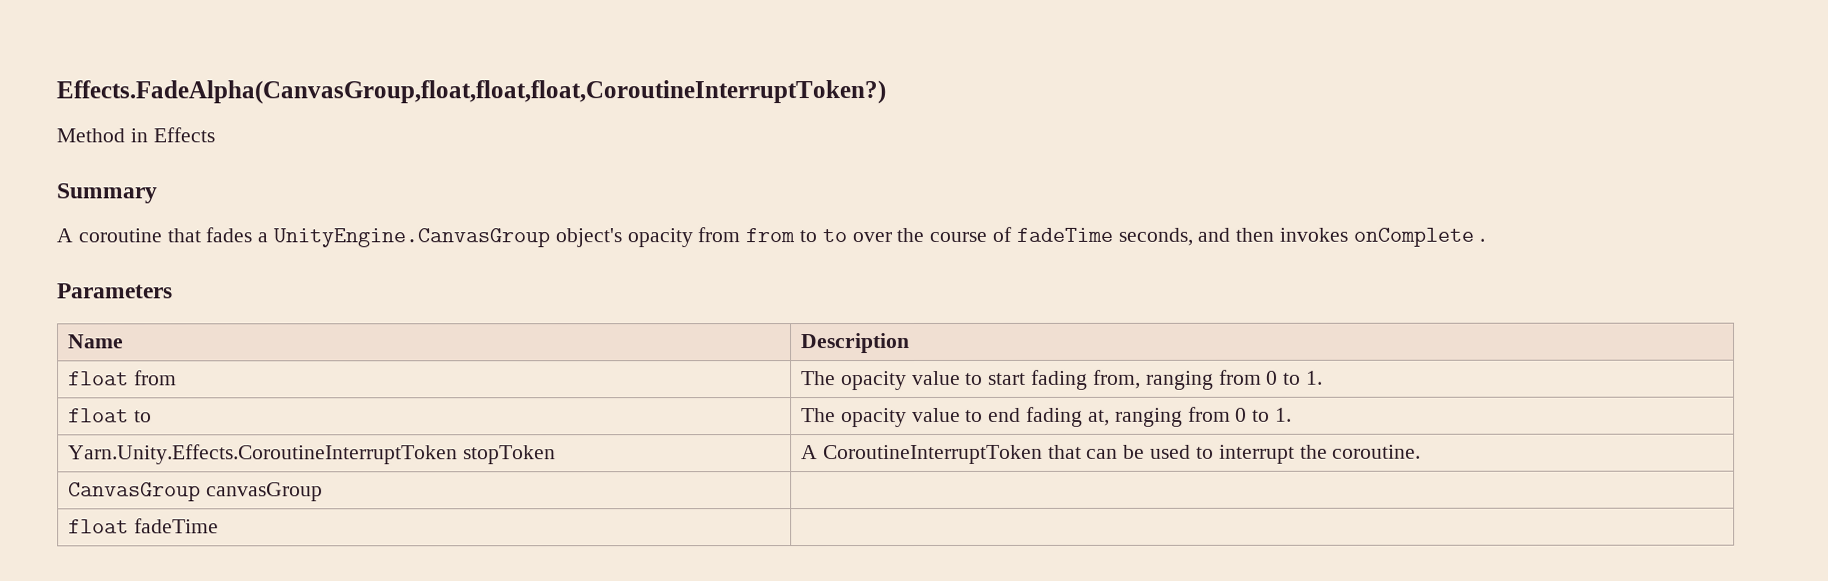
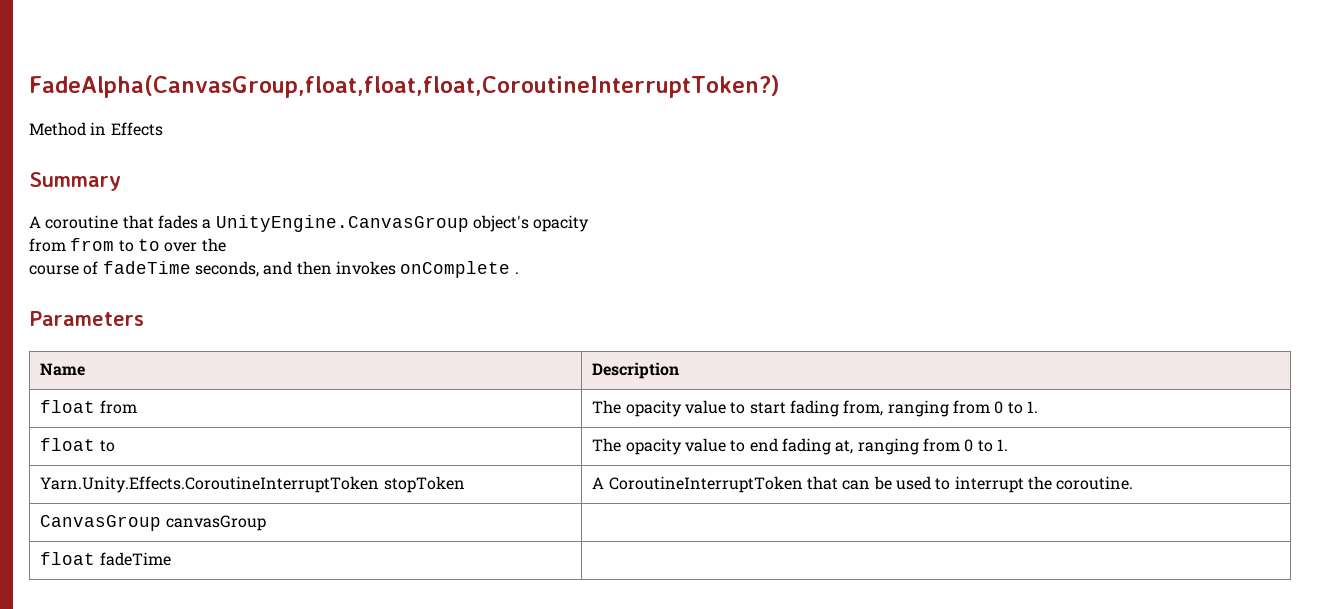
- Effects.FadeAlpha(CanvasGroup,float,float,float,CoroutineInterruptToken?)
+ FadeAlpha(CanvasGroup,float,float,float,CoroutineInterruptToken?)
- A coroutine that fades a UnityEngine.CanvasGroup object's opacity from from to to over the course of fadeTime seconds, and then invokes onComplete .
+ A coroutine that fades a UnityEngine.CanvasGroup object's opacity
+ from from to to over the
+ course of fadeTime seconds, and then invokes onComplete .

